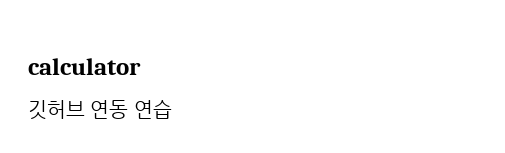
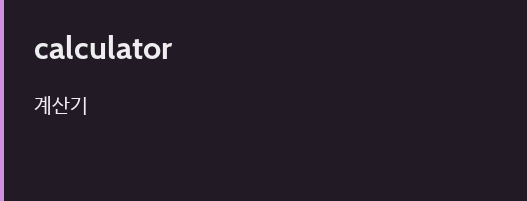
- 깃허브 연동 연습
+ 계산기

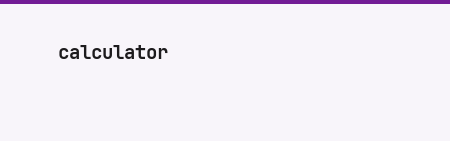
- 계산기

